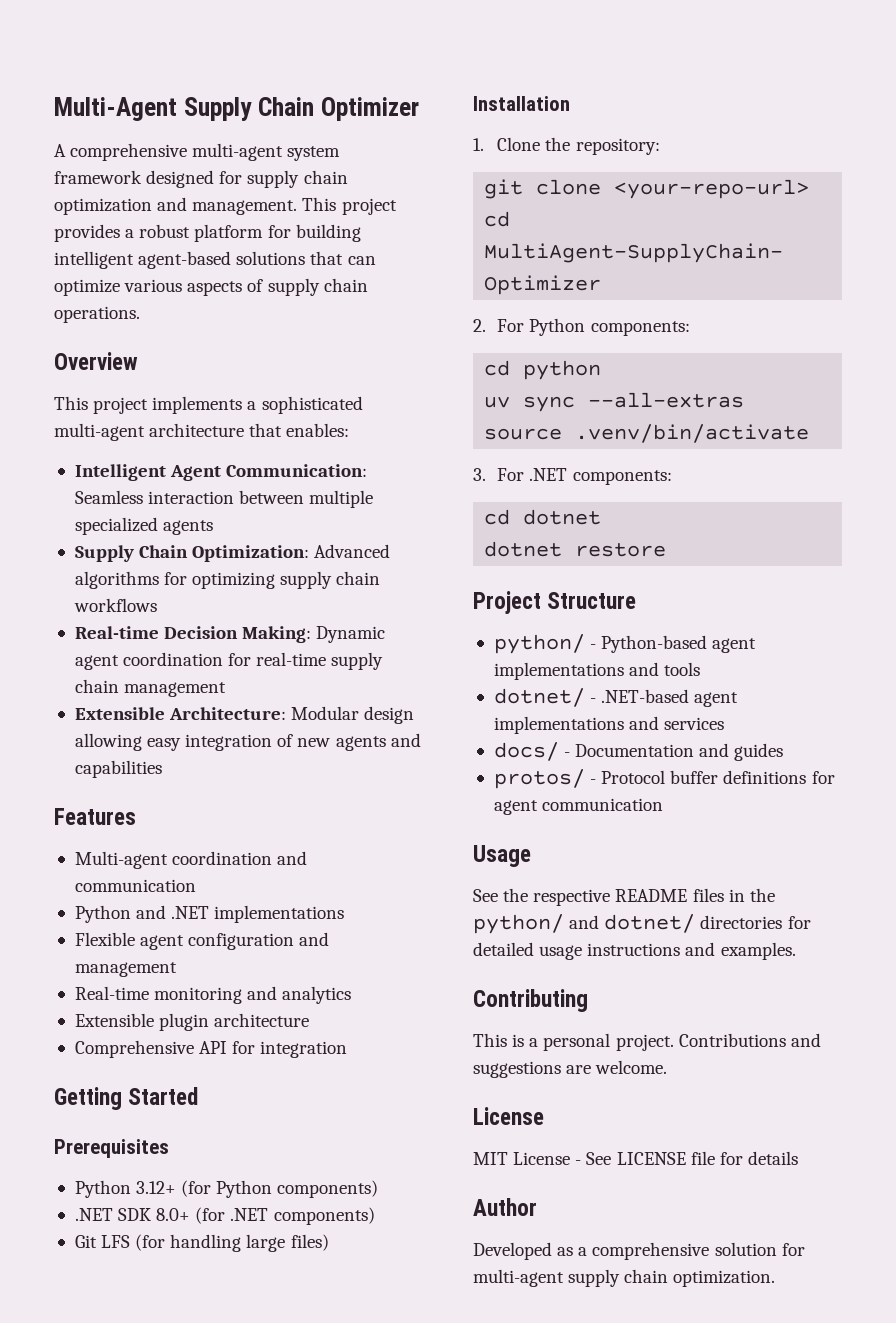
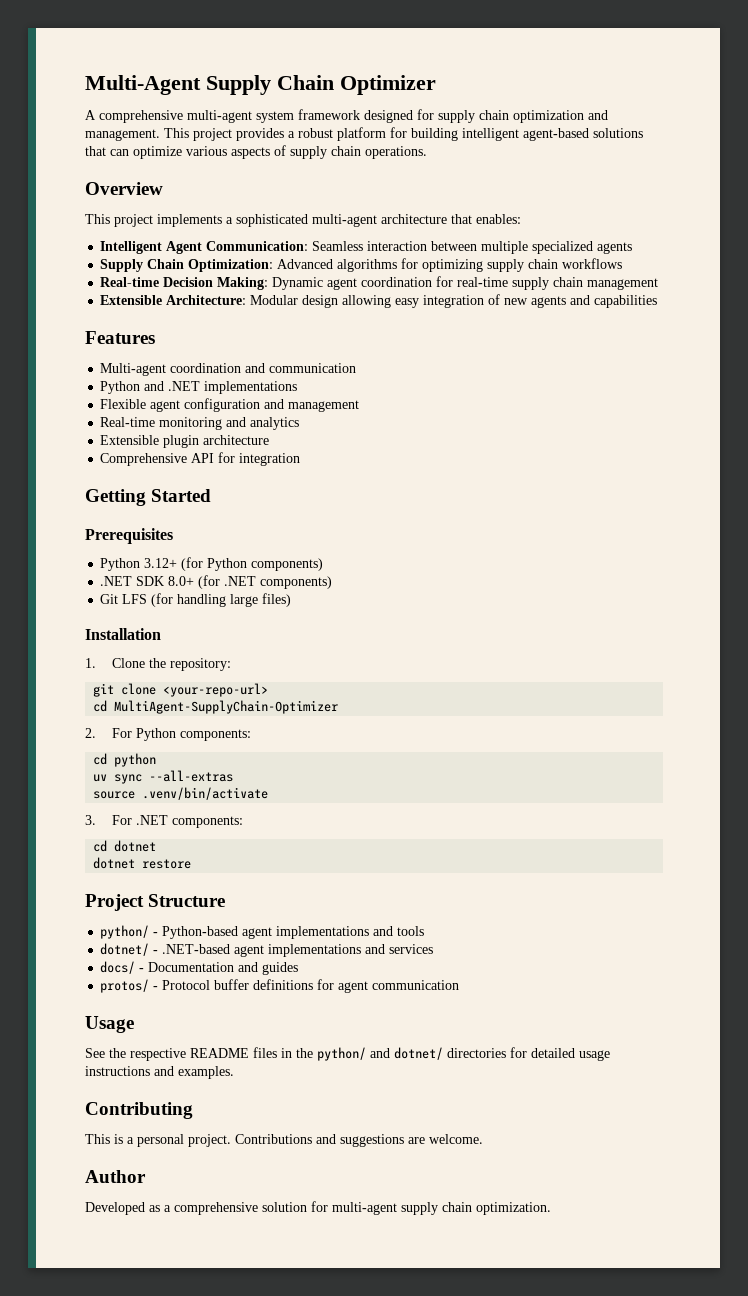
  Contributions and suggestions are welcome.
- License
- MIT License - See LICENSE file for details

